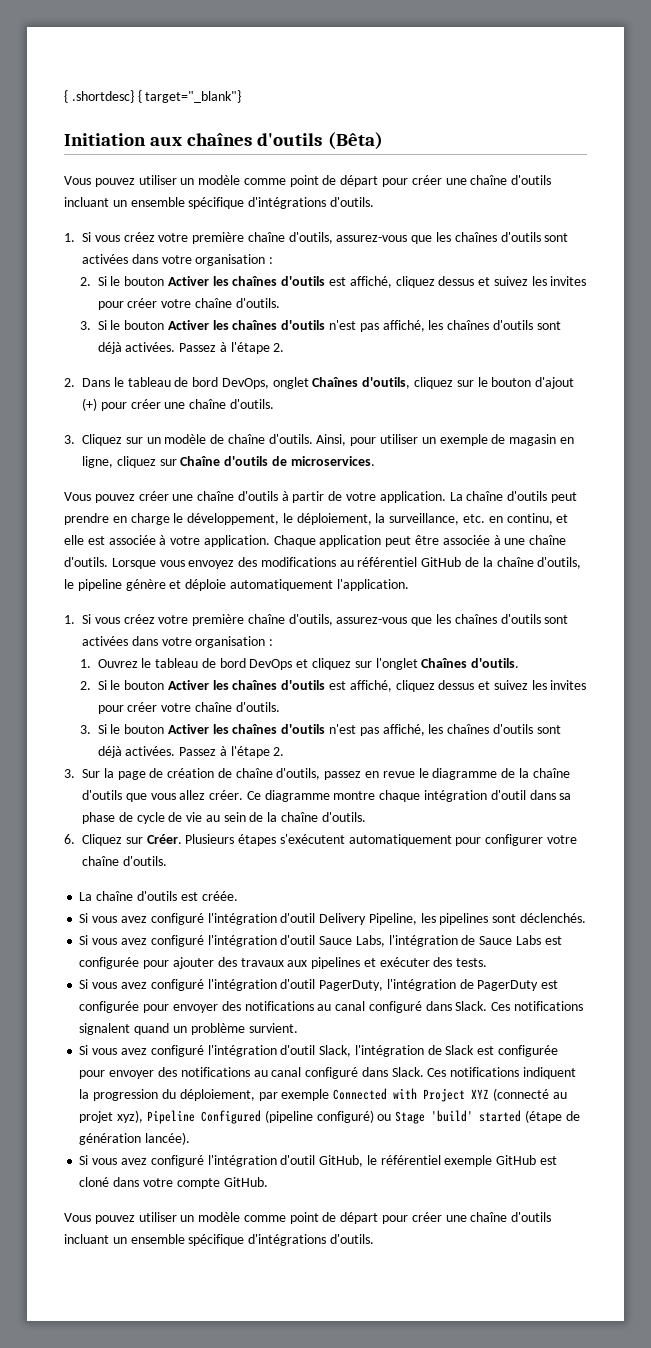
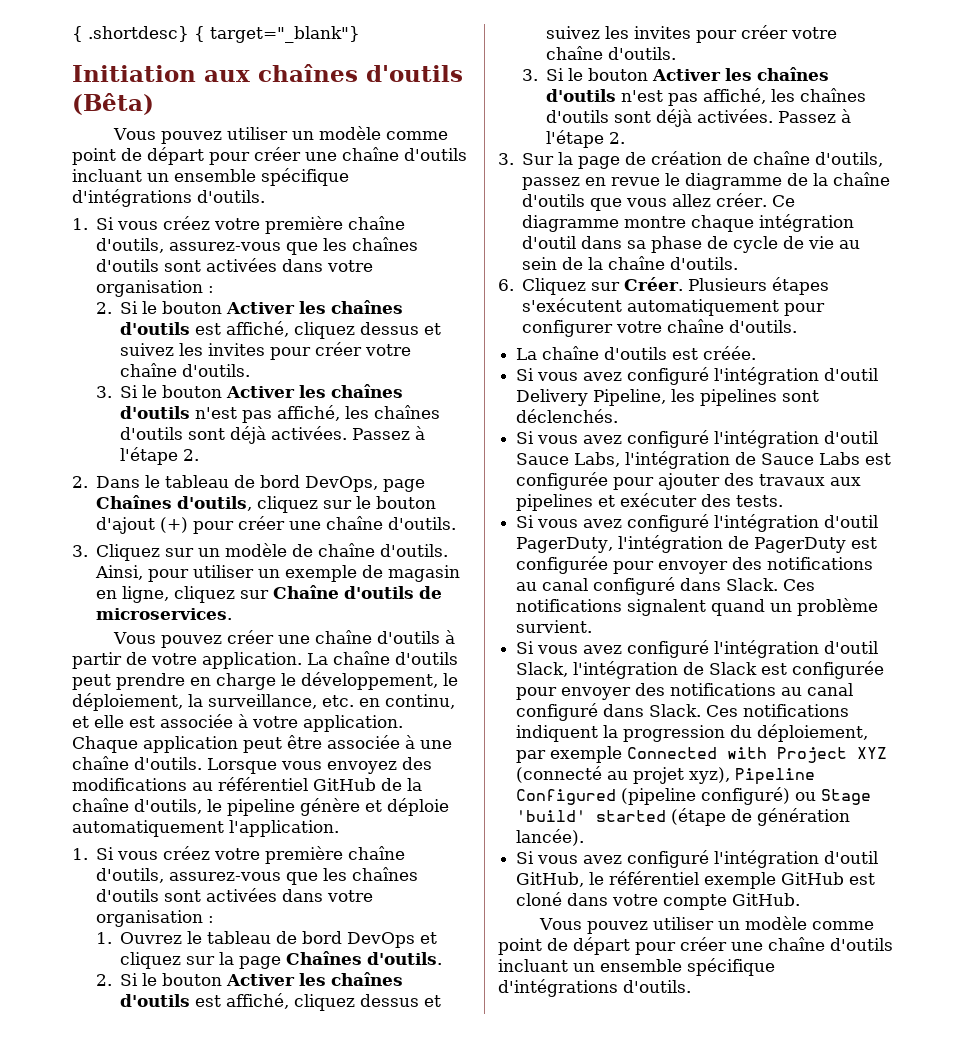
- 2. Dans le tableau de bord DevOps, onglet Chaînes d'outils, cliquez sur le bouton d'ajout (+) pour créer une chaîne d'outils.
+ 2. Dans le tableau de bord DevOps, page Chaînes d'outils, cliquez sur le bouton d'ajout (+) pour créer une chaîne d'outils.
- 1. Ouvrez le tableau de bord DevOps et cliquez sur l'onglet Chaînes d'outils.
+ 1. Ouvrez le tableau de bord DevOps et cliquez sur la page Chaînes d'outils.

